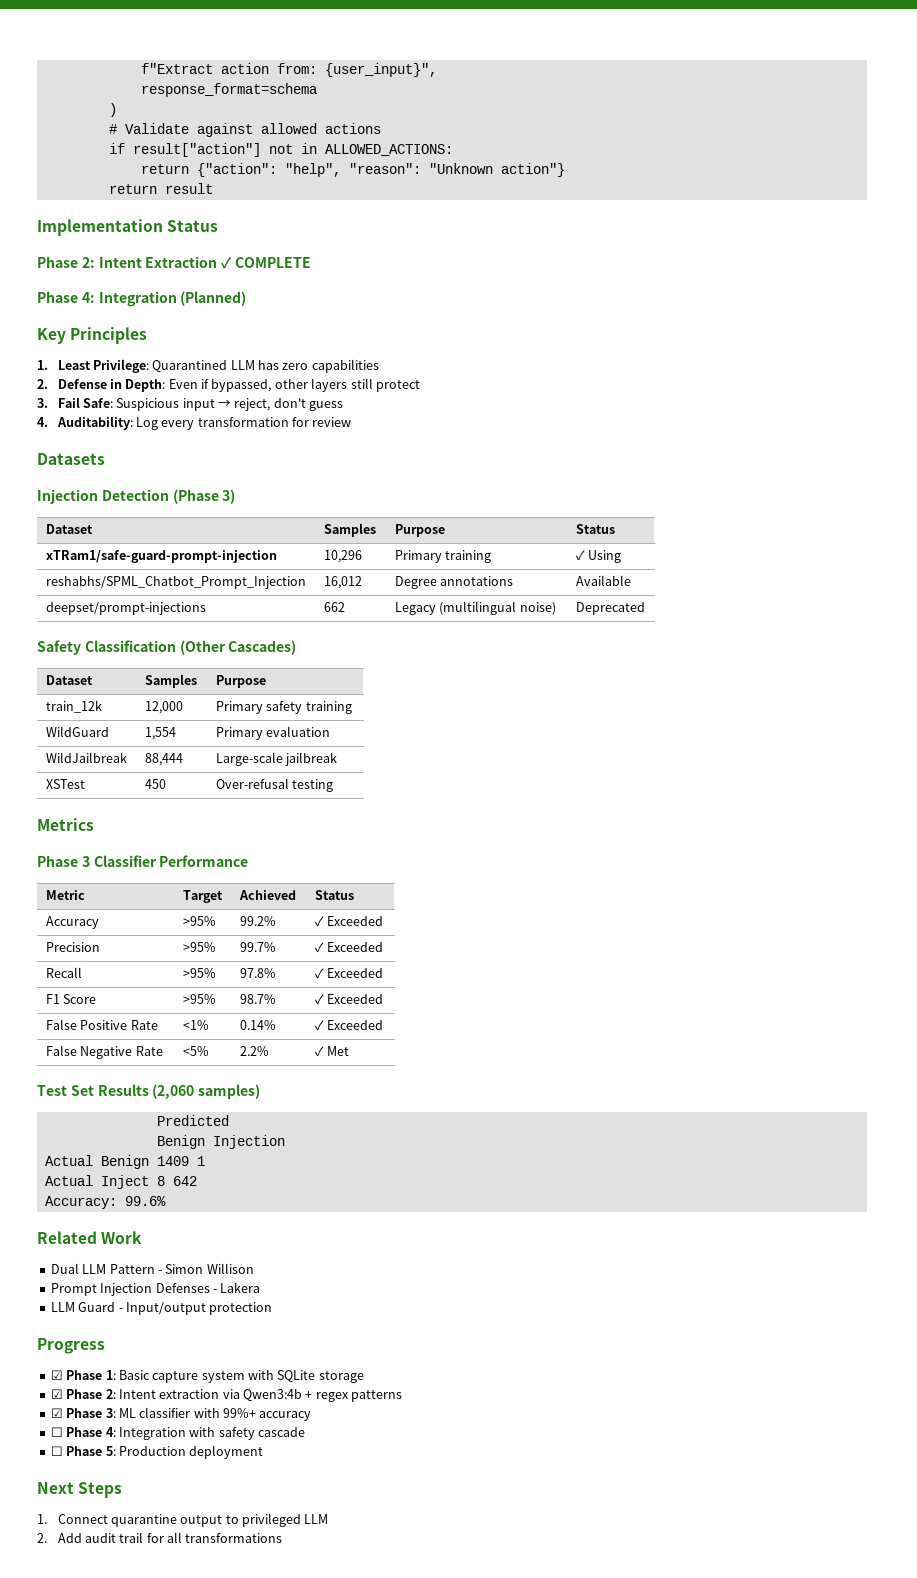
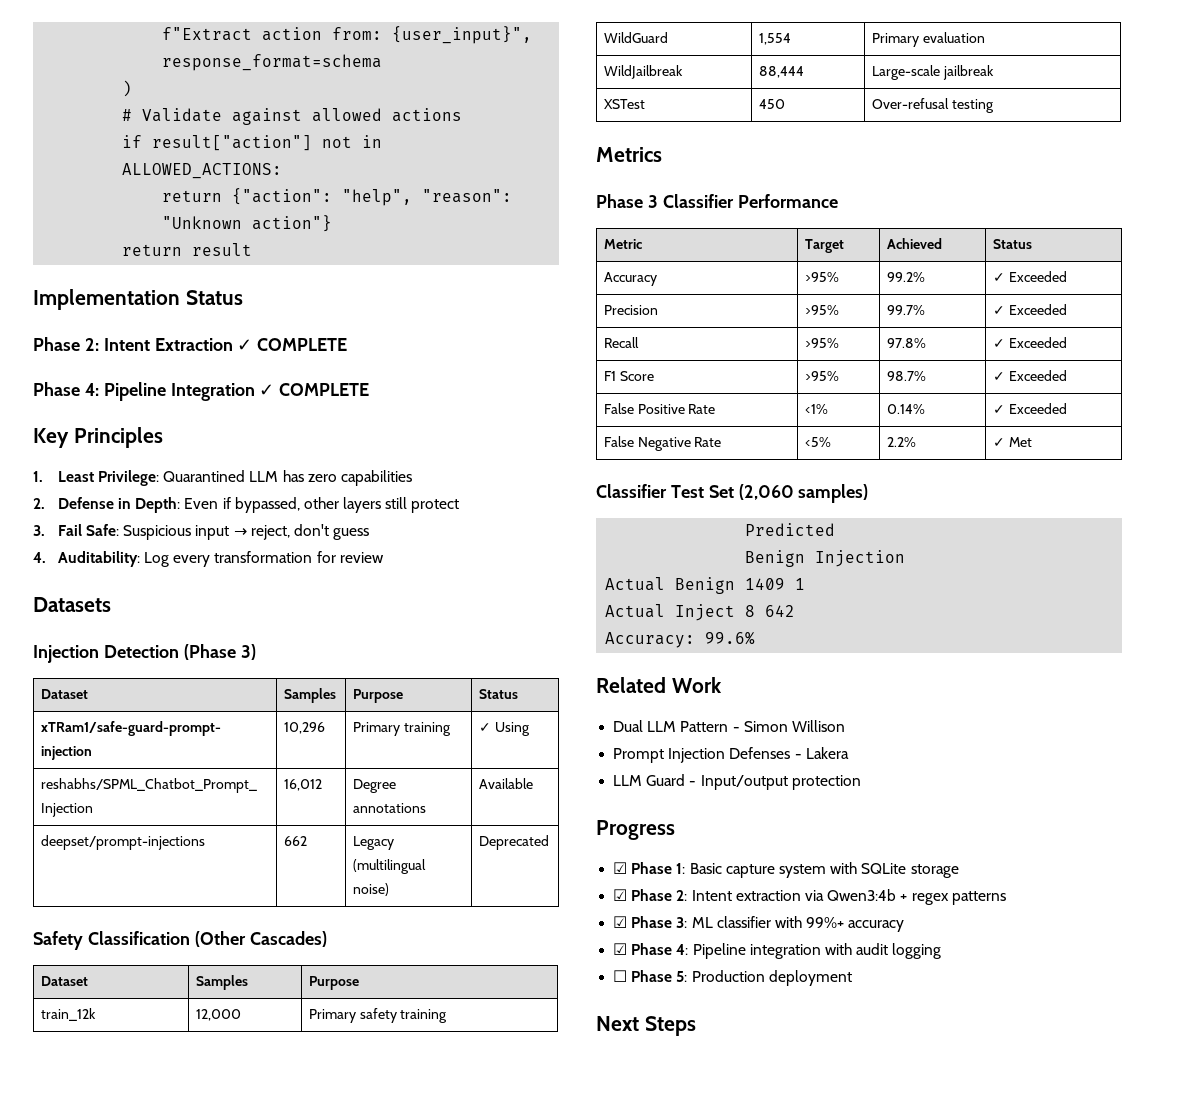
- Phase 4: Integration (Planned)
+ Phase 4: Pipeline Integration ✓ COMPLETE
- Test Set Results (2,060 samples)
+ Classifier Test Set (2,060 samples)
- ☐ Phase 4: Integration with safety cascade
+ ☑ Phase 4: Pipeline integration with audit logging
- 1. Connect quarantine output to privileged LLM
- 2. Add audit trail for all transformations

